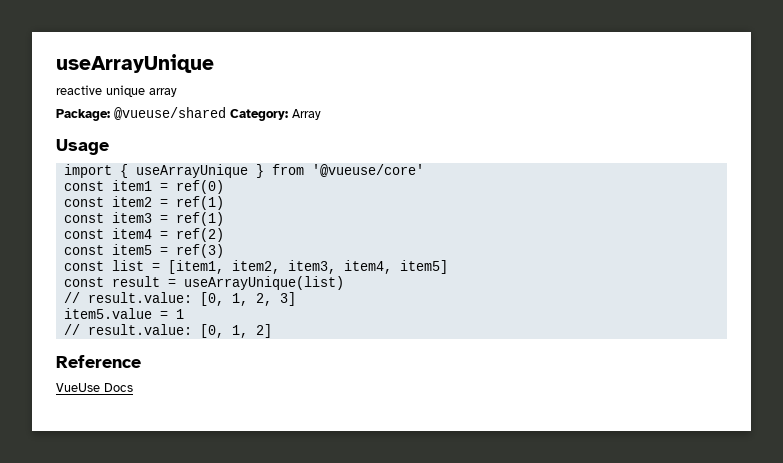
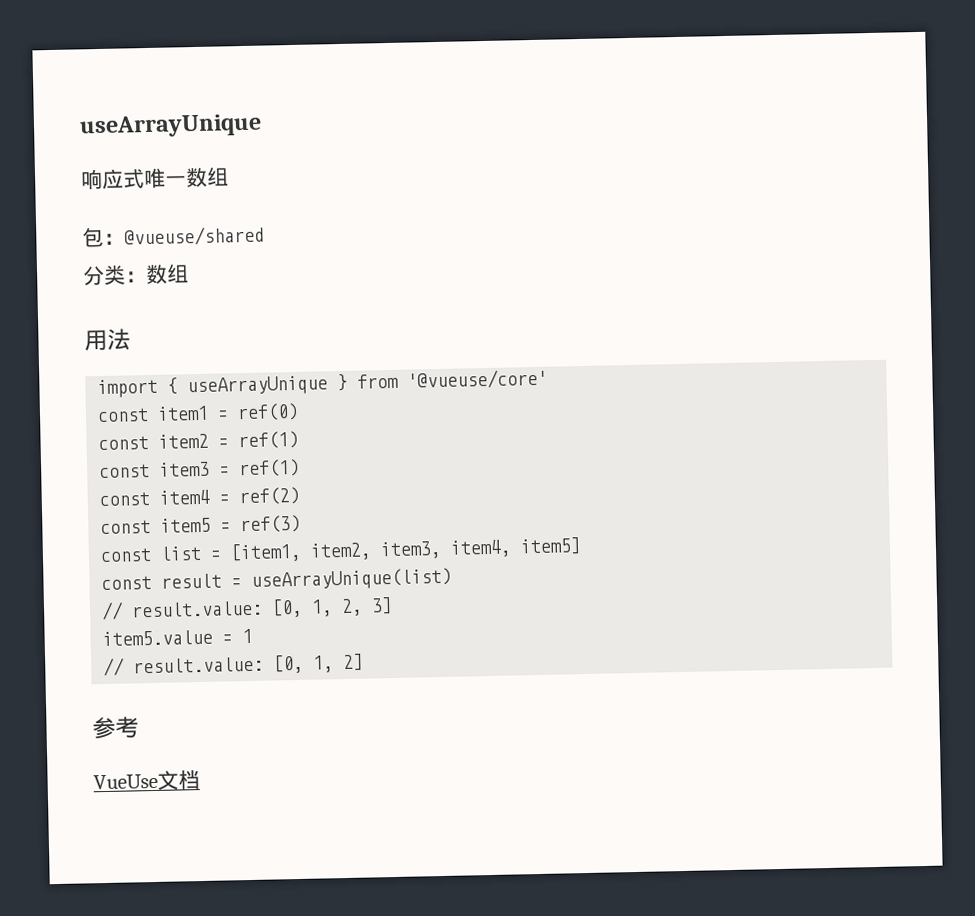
- reactive unique array
- Package: @vueuse/shared Category: Array
- Usage
+ 响应式唯一数组
+ 包：@vueuse/shared
+ 分类：数组
+ 用法
- Reference
+ 参考
- VueUse Docs
+ VueUse文档

